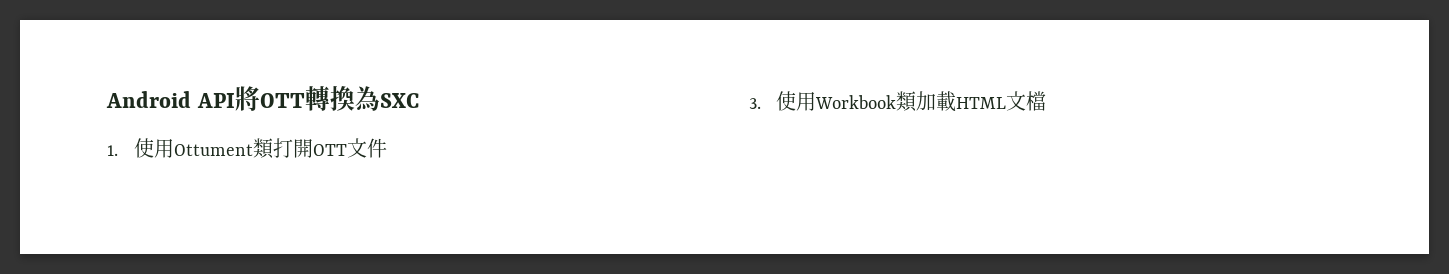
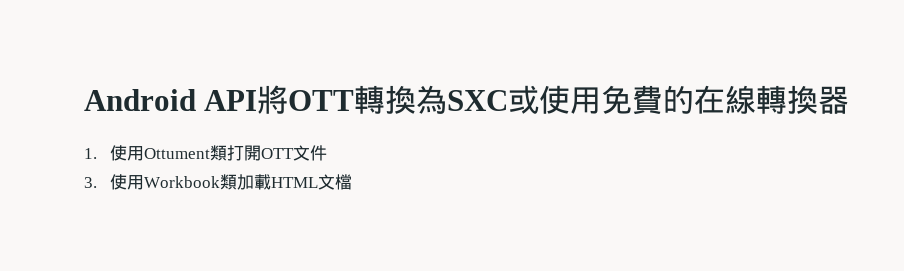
- Android API將OTT轉換為SXC
+ Android API將OTT轉換為SXC或使用免費的在線轉換器

